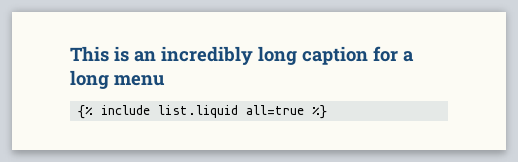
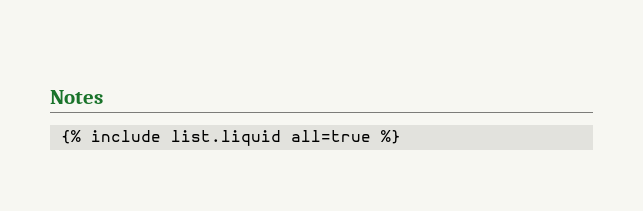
- This is an incredibly long caption for a long menu
+ Notes

